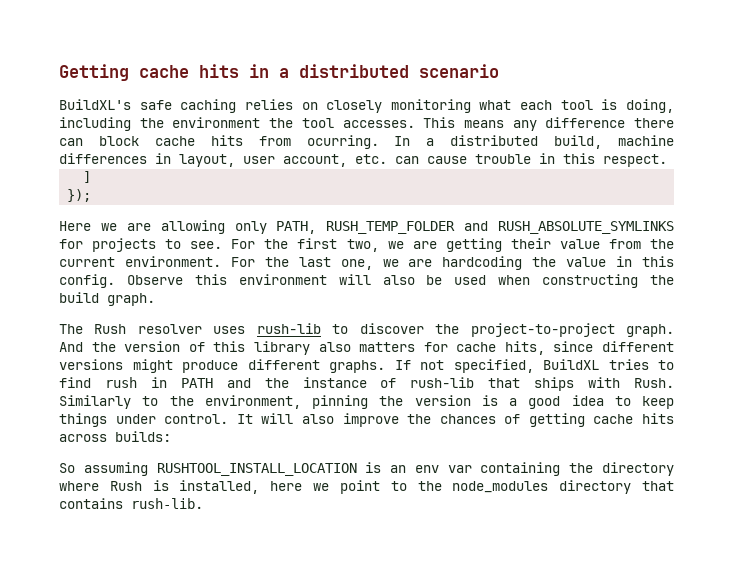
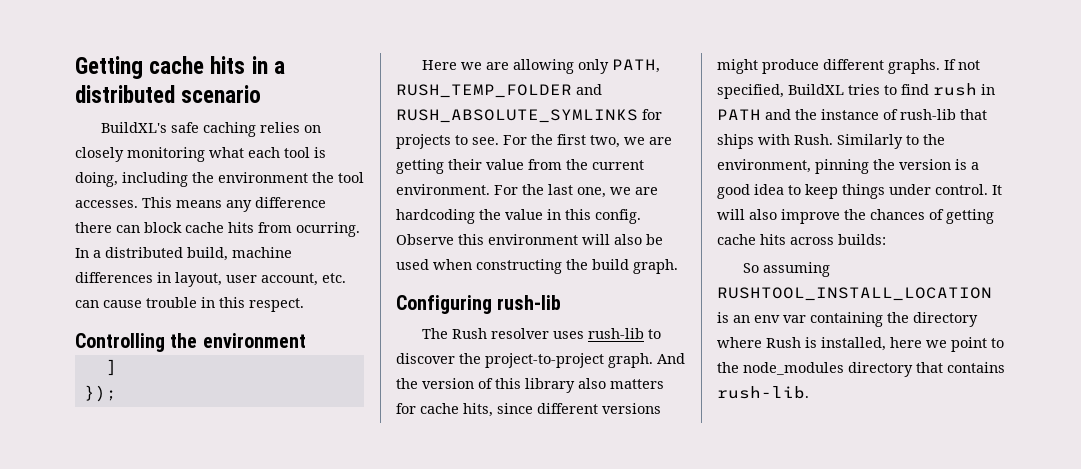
+ Controlling the environment
+ Configuring rush-lib

